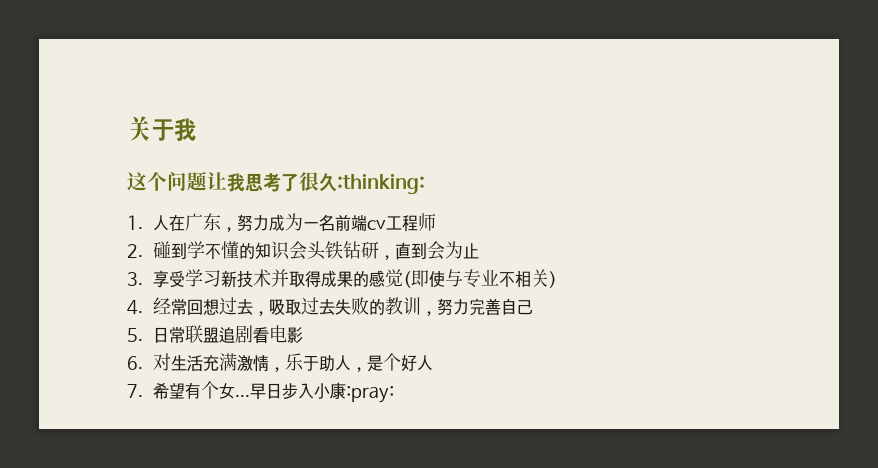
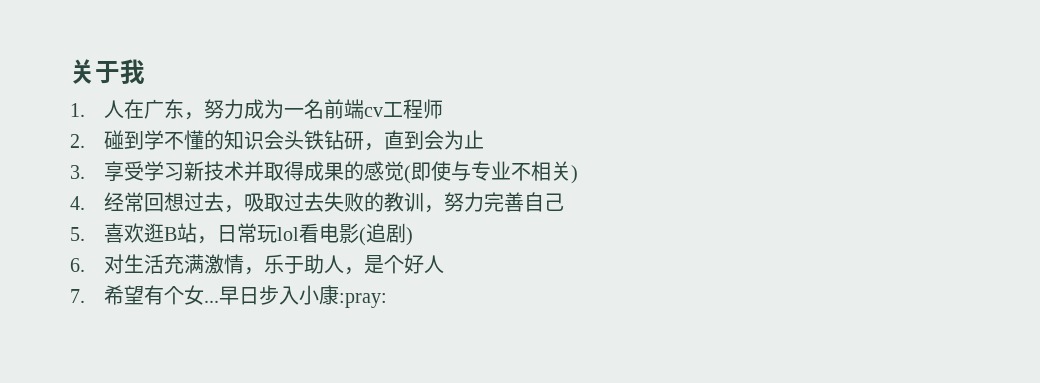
- 这个问题让我思考了很久:thinking:
- 5.日常联盟追剧看电影
+ 5.喜欢逛B站，日常玩lol看电影(追剧)

